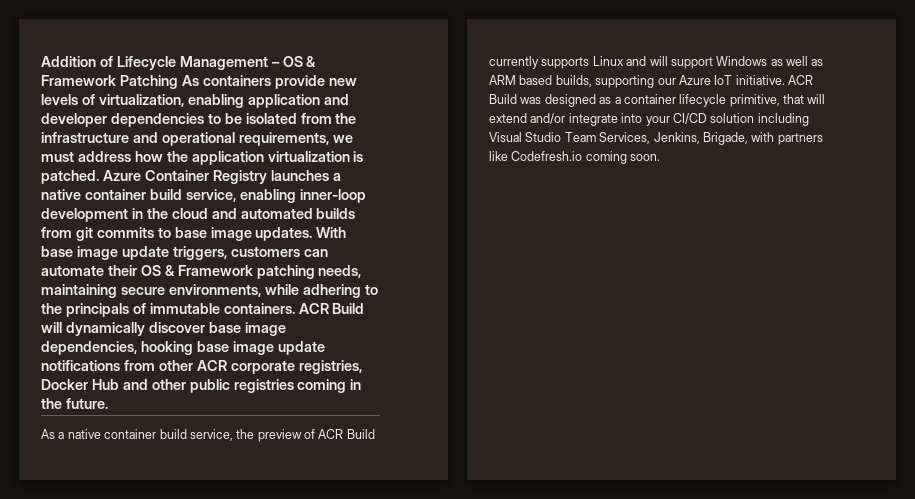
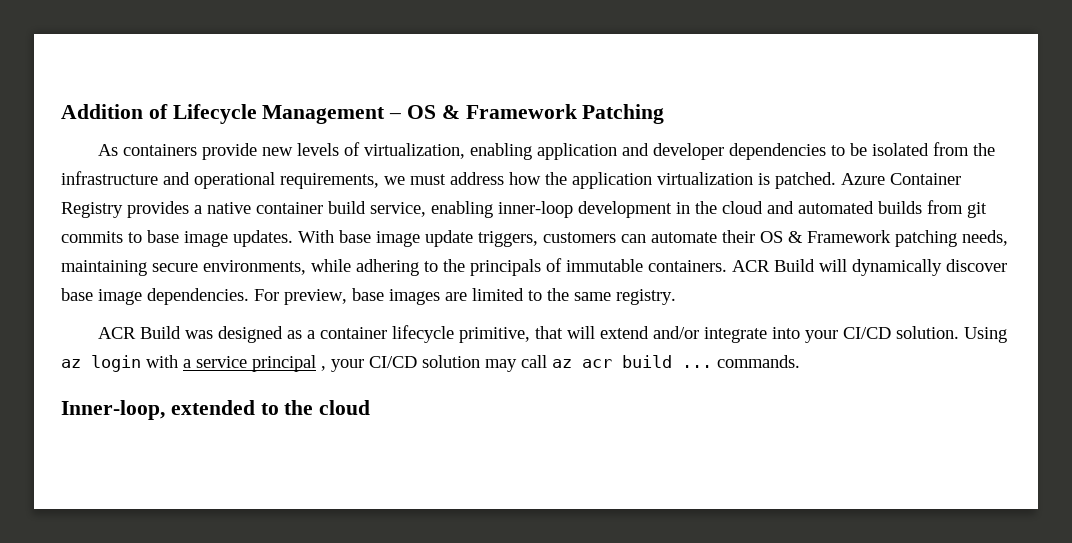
- Addition of Lifecycle Management – OS & Framework Patching As containers provide new levels of virtualization, enabling application and developer dependencies to be isolated from the infrastructure and operational requirements, we must address how the application virtualization is patched.
+ Addition of Lifecycle Management – OS & Framework Patching
+ As containers provide new levels of virtualization, enabling application and developer dependencies to be isolated from the infrastructure and operational requirements, we must address how the application virtualization is patched.
- Azure Container Registry launches a native container build service, enabling inner-loop development in the cloud and automated builds from git commits to base image updates.
+ Azure Container Registry provides a native container build service, enabling inner-loop development in the cloud and automated builds from git commits to base image updates.
- ACR Build will dynamically discover base image dependencies, hooking base image update notifications from other ACR corporate registries, Docker Hub and other public registries coming in the future.
- As a native container build service, the preview of ACR Build currently supports Linux and will support Windows as well as ARM based builds, supporting our Azure IoT initiative. ACR Build was designed as a container lifecycle primitive, that will extend and/or integrate into your CI/CD solution including Visual Studio Team Services, Jenkins, Brigade, with partners like Codefresh.io coming soon.
+ ACR Build will dynamically discover base image dependencies. For preview, base images are limited to the same registry.
+ ACR Build was designed as a container lifecycle primitive, that will extend and/or integrate into your CI/CD solution. Using az login with a service principal , your CI/CD solution may call az acr build ... commands.
+ Inner-loop, extended to the cloud

